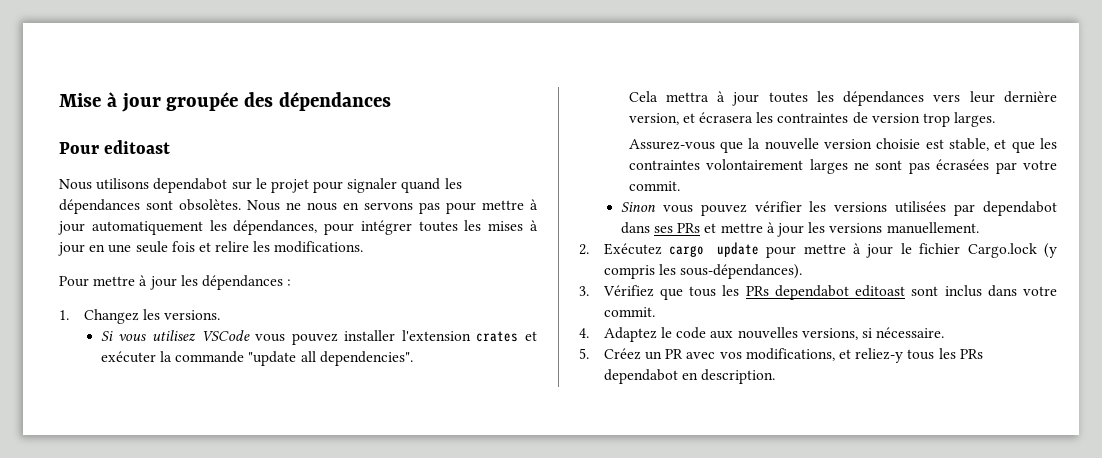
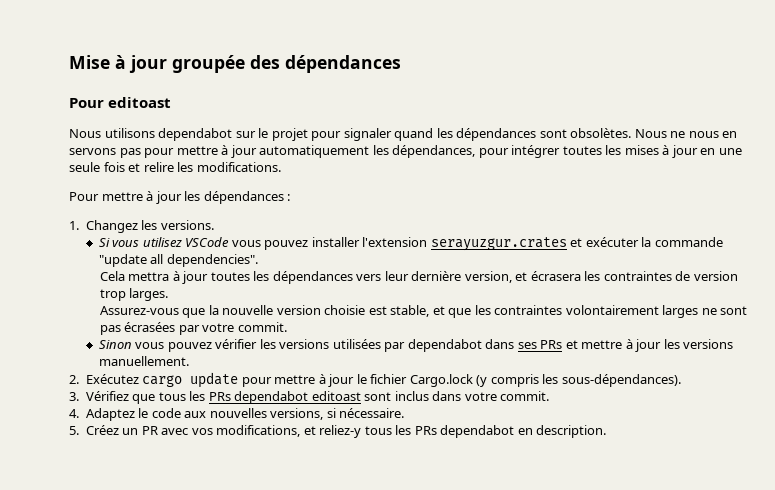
- Si vous utilisez VSCode vous pouvez installer l'extension crates et exécuter la commande "update all dependencies".
+ Si vous utilisez VSCode vous pouvez installer l'extension serayuzgur.crates et exécuter la commande "update all dependencies".

